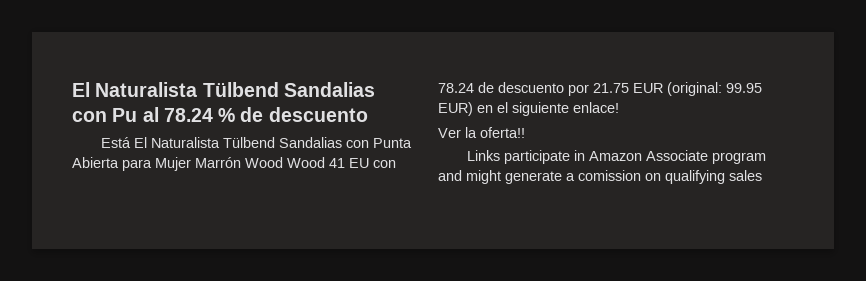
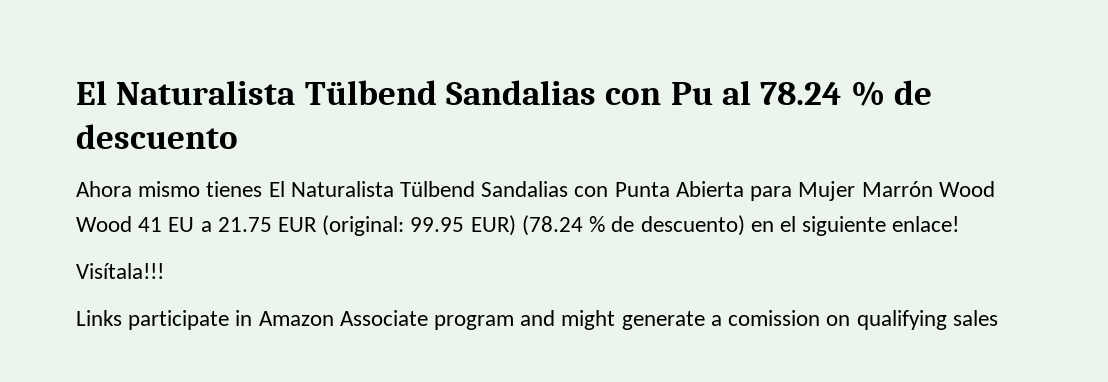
- Está El Naturalista Tülbend Sandalias con Punta Abierta para Mujer Marrón Wood Wood 41 EU con 78.24 de descuento por 21.75 EUR (original: 99.95 EUR) en el siguiente enlace!
+ Ahora mismo tienes El Naturalista Tülbend Sandalias con Punta Abierta para Mujer Marrón Wood Wood 41 EU a 21.75 EUR (original: 99.95 EUR) (78.24 % de descuento) en el siguiente enlace!
- Ver la oferta!!
+ Visítala!!!

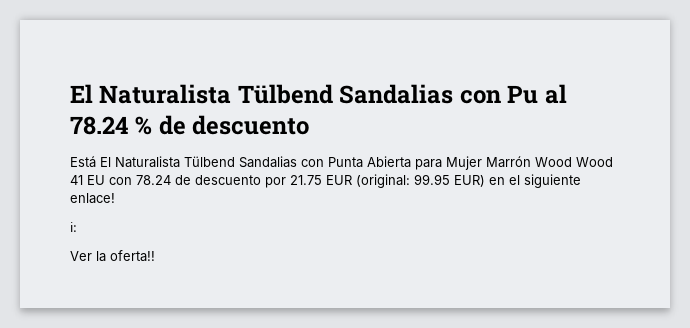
- Ahora mismo tienes El Naturalista Tülbend Sandalias con Punta Abierta para Mujer Marrón Wood Wood 41 EU a 21.75 EUR (original: 99.95 EUR) (78.24 % de descuento) en el siguiente enlace!
+ Está El Naturalista Tülbend Sandalias con Punta Abierta para Mujer Marrón Wood Wood 41 EU con 78.24 de descuento por 21.75 EUR (original: 99.95 EUR) en el siguiente enlace!
- Visítala!!!
- Links participate in Amazon Associate program and might generate a comission on qualifying sales
+ ℹ:
+ Ver la oferta!!

